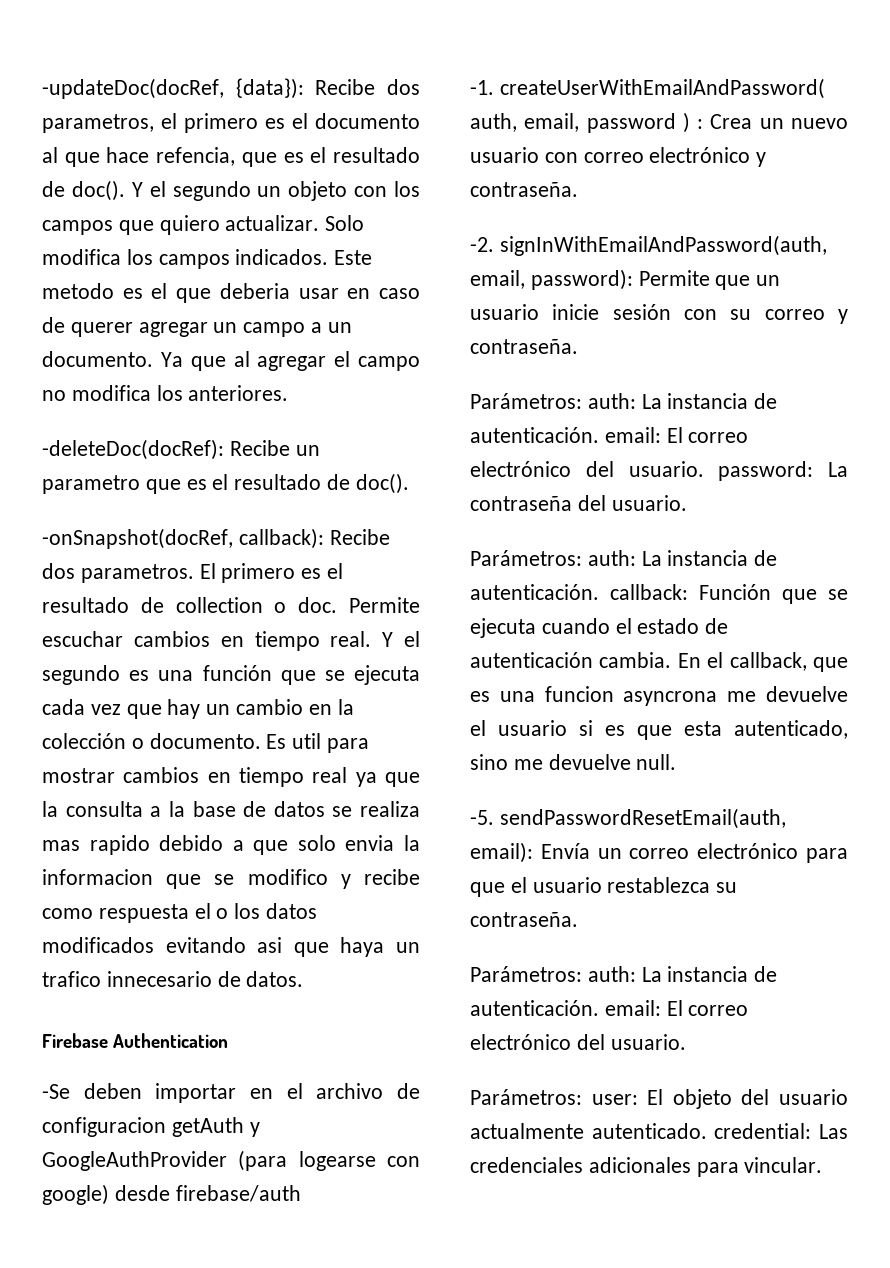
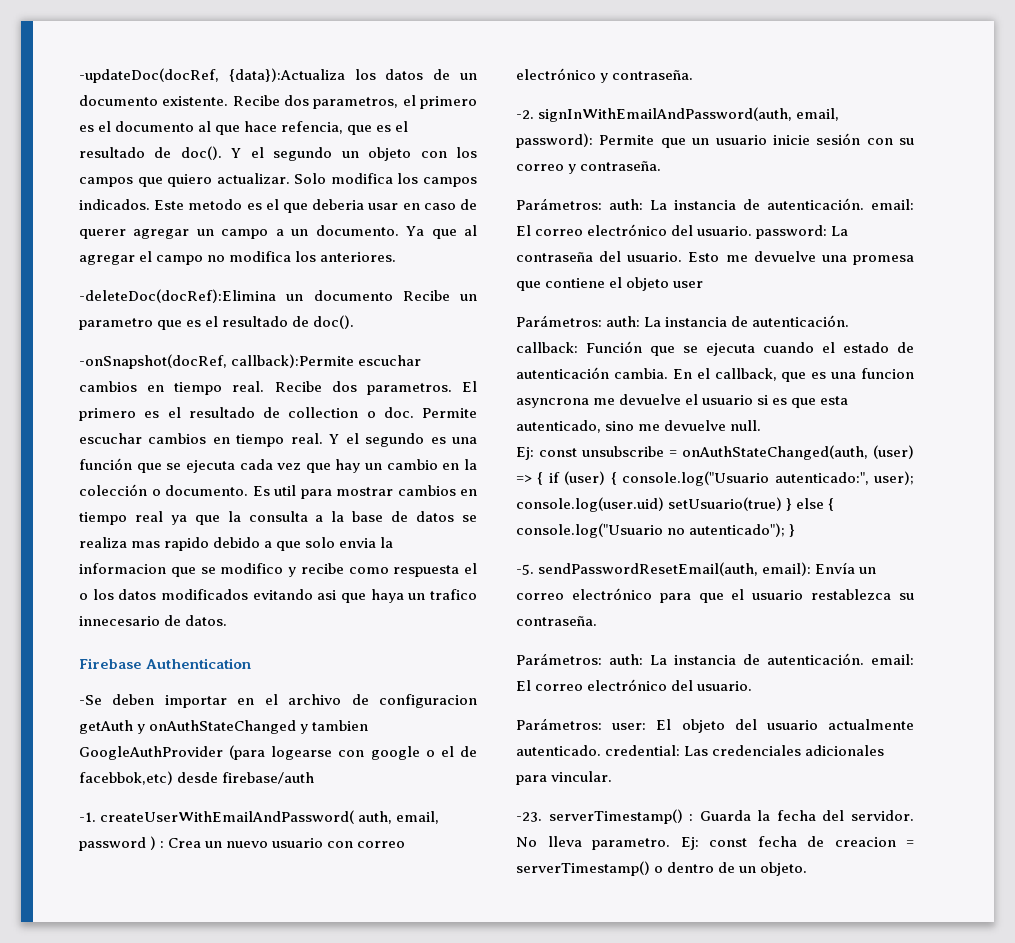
- -updateDoc(docRef, {data}): Recibe dos parametros, el primero es el documento al que hace refencia, que es el resultado de doc().
+ -updateDoc(docRef, {data}):Actualiza los datos de un documento existente. Recibe dos parametros, el primero es el documento al que hace refencia, que es el resultado de doc().
- -deleteDoc(docRef): Recibe un parametro que es el resultado de doc().
+ -deleteDoc(docRef):Elimina un documento Recibe un parametro que es el resultado de doc().
- -onSnapshot(docRef, callback): Recibe dos parametros.
+ -onSnapshot(docRef, callback):Permite escuchar cambios en tiempo real. Recibe dos parametros.
- -Se deben importar en el archivo de configuracion getAuth y GoogleAuthProvider (para logearse con google) desde firebase/auth
+ -Se deben importar en el archivo de configuracion getAuth y onAuthStateChanged y tambien GoogleAuthProvider (para logearse con google o el de facebbok,etc) desde firebase/auth
+ Esto me devuelve una promesa que contiene el objeto user
+ Ej: const unsubscribe = onAuthStateChanged(auth, (user) => { if (user) { console.log("Usuario autenticado:", user); console.log(user.uid) setUsuario(true) } else { console.log("Usuario no autenticado"); }
+ -23. serverTimestamp() : Guarda la fecha del servidor. No lleva parametro. Ej: const fecha de creacion = serverTimestamp() o dentro de un objeto.

